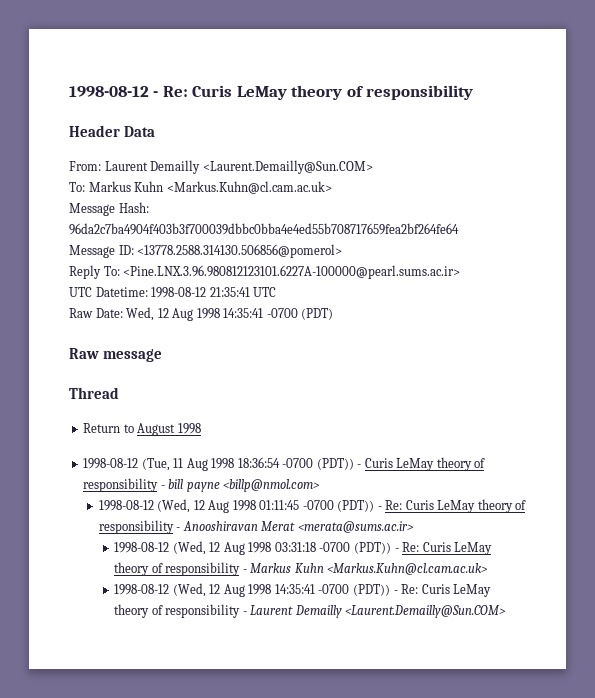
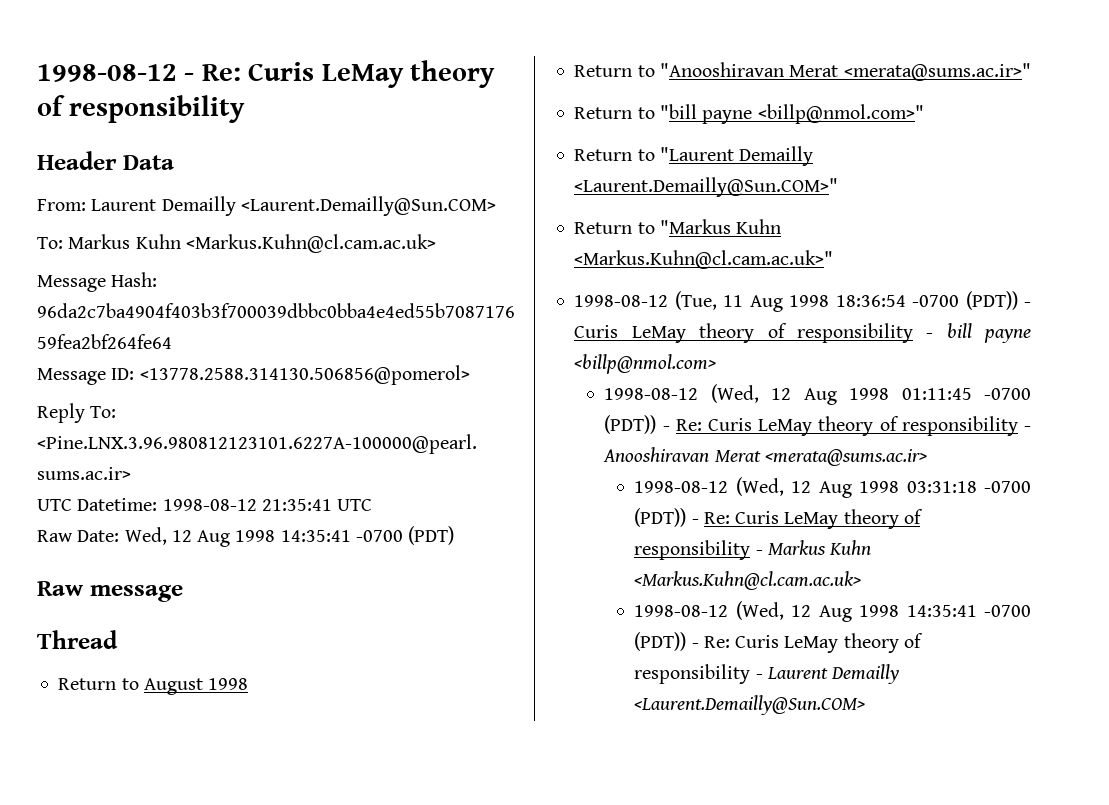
+ Return to "Anooshiravan Merat <merata@sums.ac.ir>"
+ Return to "bill payne <billp@nmol.com>"
+ Return to "Laurent Demailly <Laurent.Demailly@Sun.COM>"
+ Return to "Markus Kuhn <Markus.Kuhn@cl.cam.ac.uk>"

